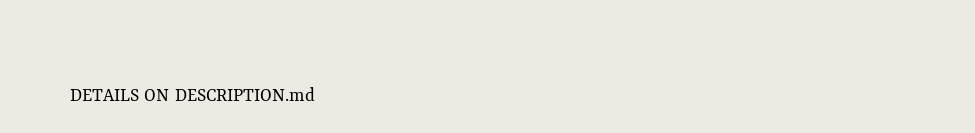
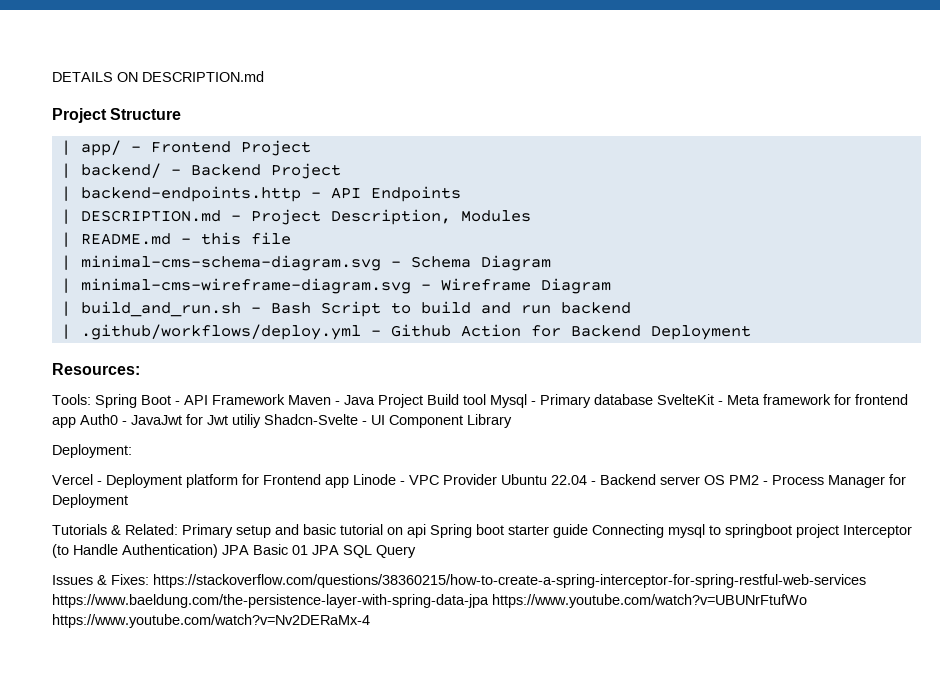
+ Project Structure
+ | app/ - Frontend Project
+ | backend/ - Backend Project
+ | backend-endpoints.http - API Endpoints
+ | DESCRIPTION.md - Project Description, Modules
+ | README.md - this file
+ | minimal-cms-schema-diagram.svg - Schema Diagram
+ | minimal-cms-wireframe-diagram.svg - Wireframe Diagram
+ | build_and_run.sh - Bash Script to build and run backend
+ | .github/workflows/deploy.yml - Github Action for Backend Deployment
+ Resources:
+ Tools: Spring Boot - API Framework Maven - Java Project Build tool Mysql - Primary database SvelteKit - Meta framework for frontend app Auth0 - JavaJwt for Jwt utiliy Shadcn-Svelte - UI Component Library
+ Deployment:
+ Vercel - Deployment platform for Frontend app Linode - VPC Provider Ubuntu 22.04 - Backend server OS PM2 - Process Manager for Deployment
+ Tutorials & Related: Primary setup and basic tutorial on api Spring boot starter guide Connecting mysql to springboot project Interceptor (to Handle Authentication) JPA Basic 01 JPA SQL Query
+ Issues & Fixes: https://stackoverflow.com/questions/38360215/how-to-create-a-spring-interceptor-for-spring-restful-web-services https://www.baeldung.com/the-persistence-layer-with-spring-data-jpa https://www.youtube.com/watch?v=UBUNrFtufWo https://www.youtube.com/watch?v=Nv2DERaMx-4

